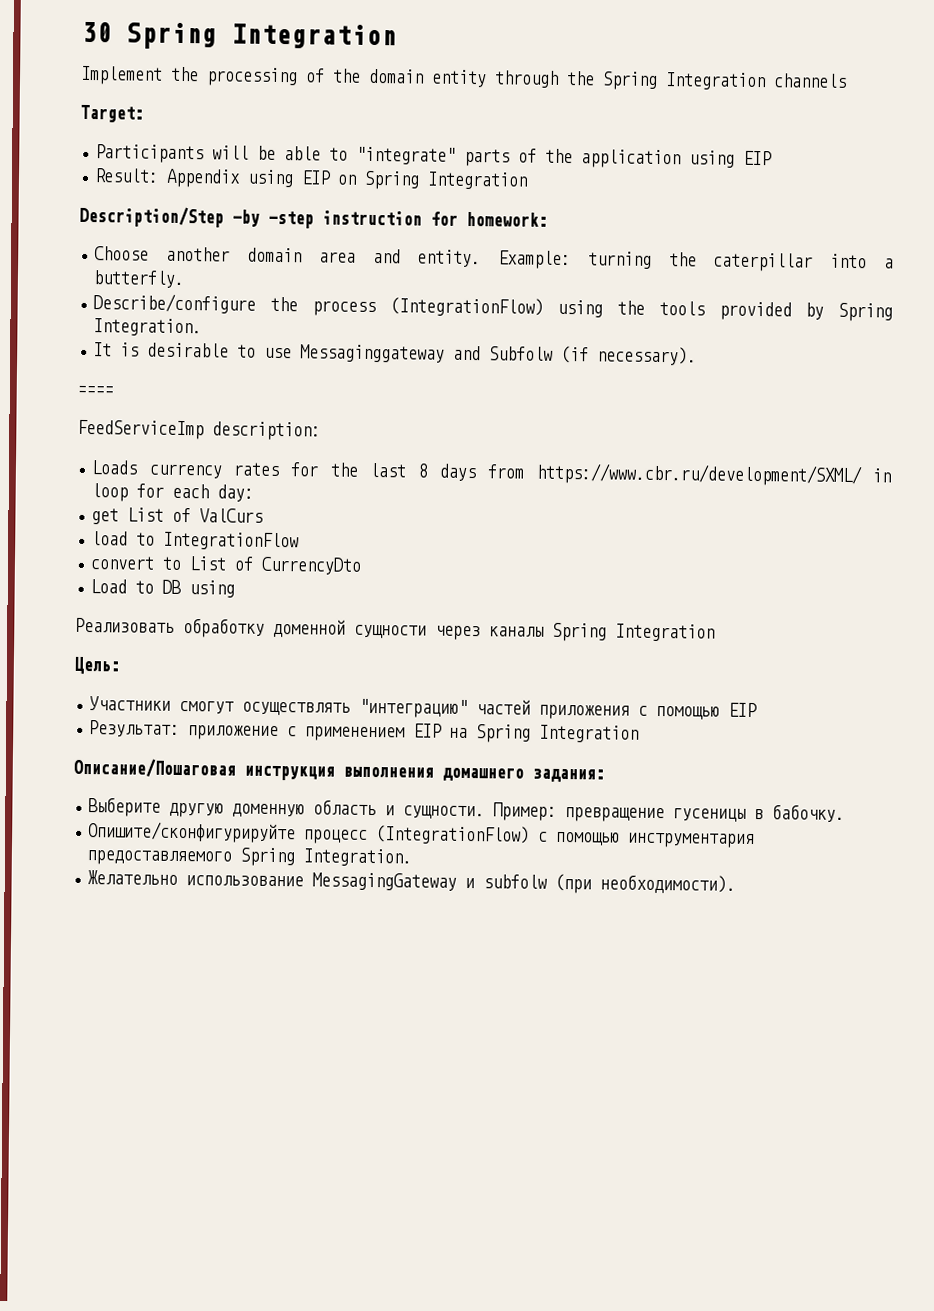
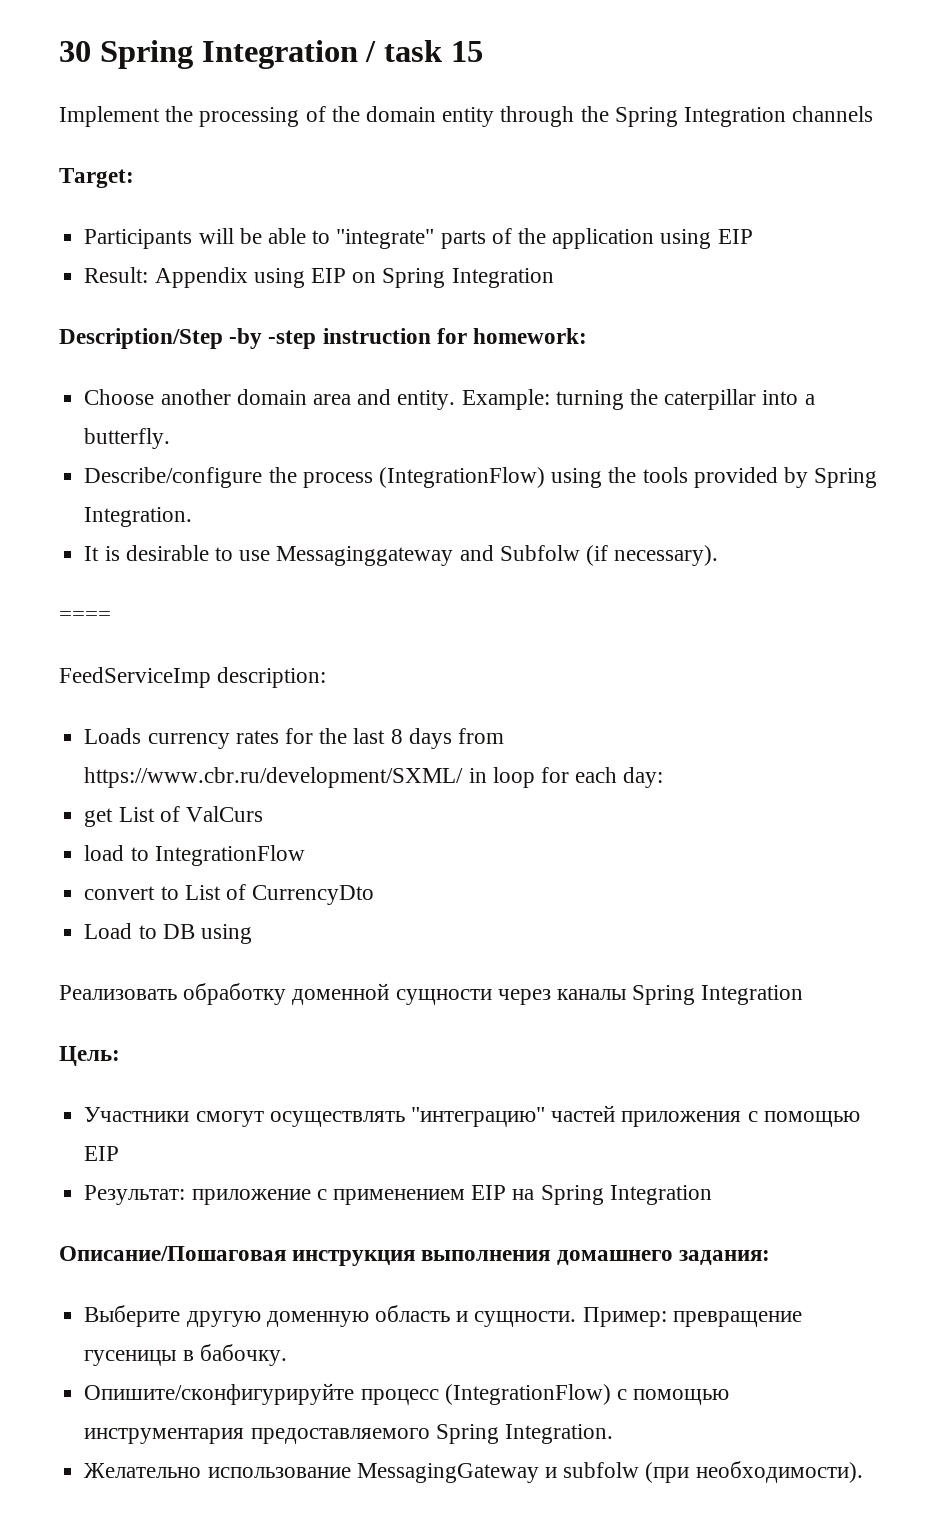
- 30 Spring Integration
+ 30 Spring Integration / task 15

